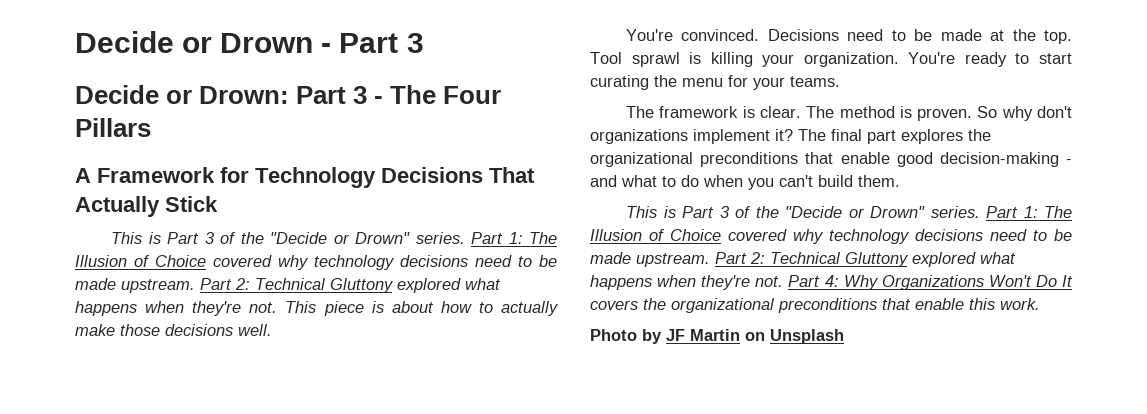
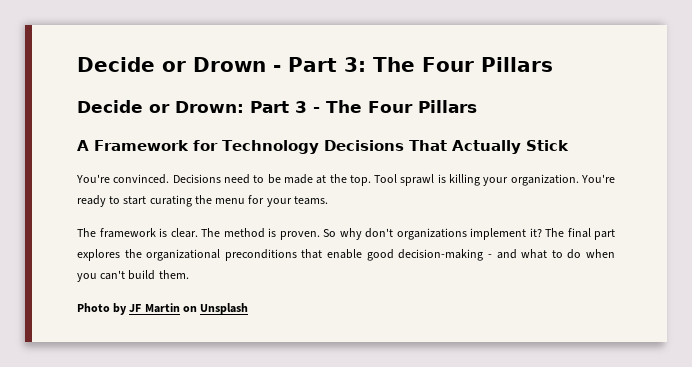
- Decide or Drown - Part 3
+ Decide or Drown - Part 3: The Four Pillars
- This is Part 3 of the "Decide or Drown" series. Part 1: The Illusion of Choice covered why technology decisions need to be made upstream. Part 2: Technical Gluttony explored what happens when they're not. This piece is about how to actually make those decisions well.
- This is Part 3 of the "Decide or Drown" series. Part 1: The Illusion of Choice covered why technology decisions need to be made upstream. Part 2: Technical Gluttony explored what happens when they're not. Part 4: Why Organizations Won't Do It covers the organizational preconditions that enable this work.

